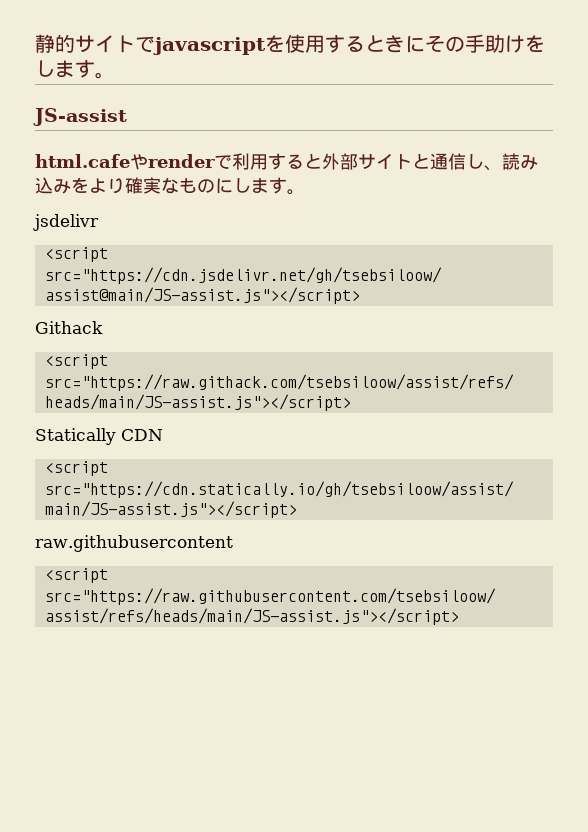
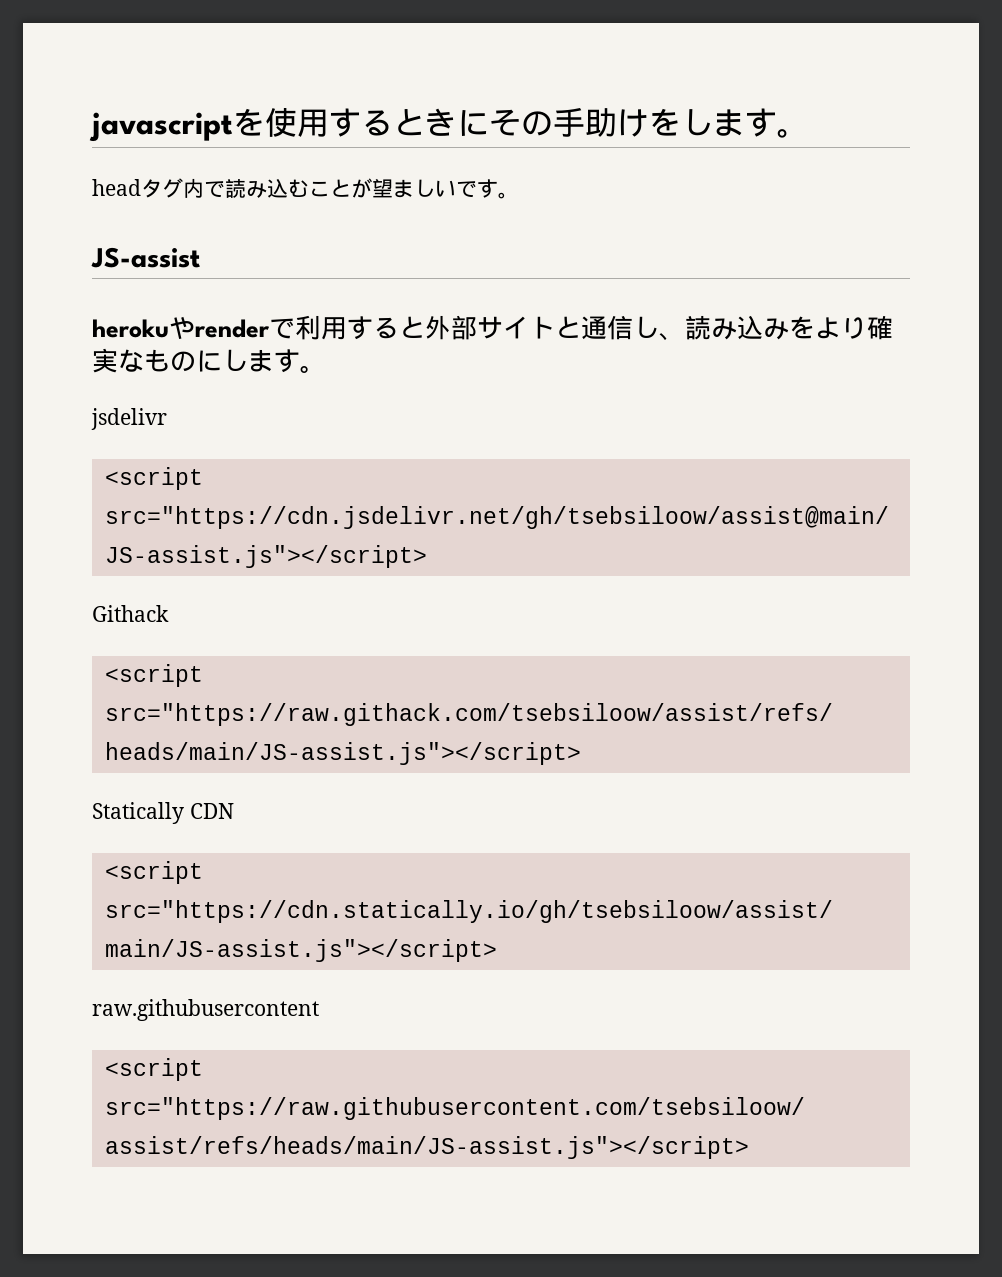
- 静的サイトでjavascriptを使用するときにその手助けをします。
+ javascriptを使用するときにその手助けをします。
+ headタグ内で読み込むことが望ましいです。
- html.cafeやrenderで利用すると外部サイトと通信し、読み込みをより確実なものにします。
+ herokuやrenderで利用すると外部サイトと通信し、読み込みをより確実なものにします。

